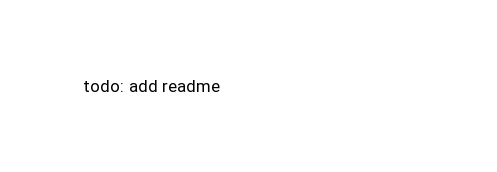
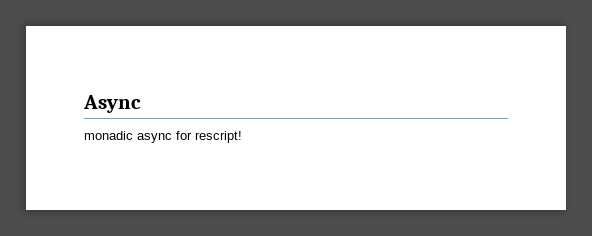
- todo: add readme
+ Async
+ monadic async for rescript!

